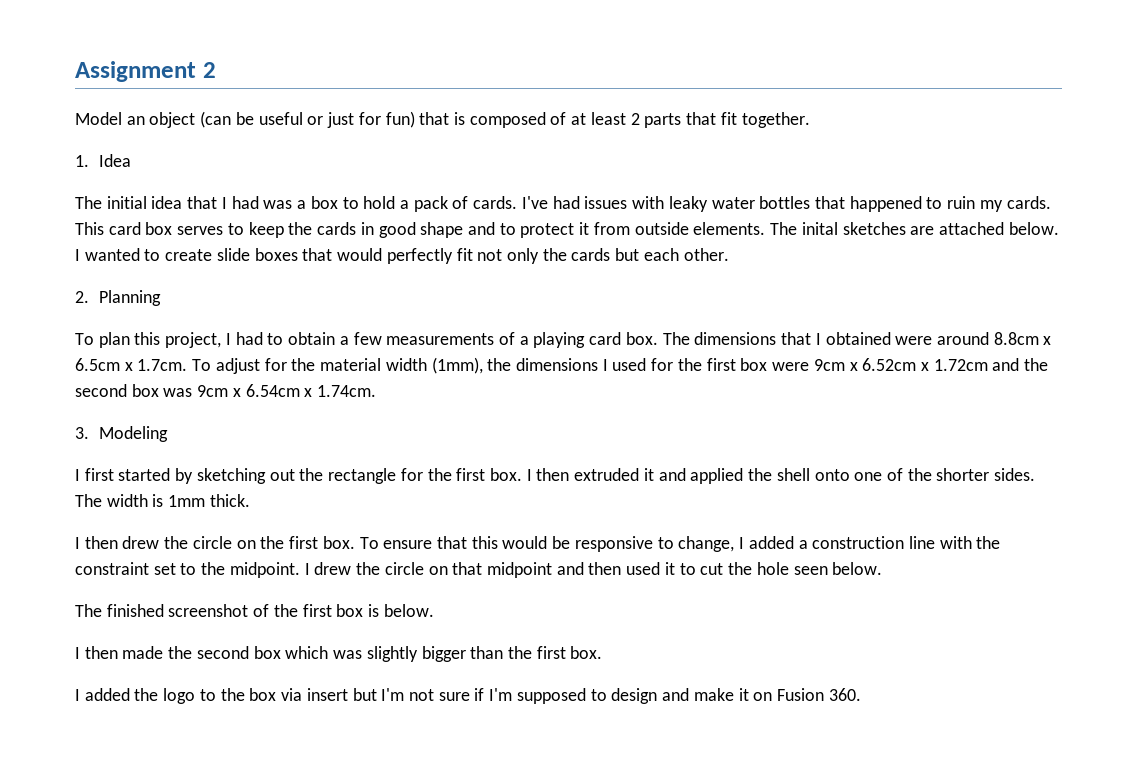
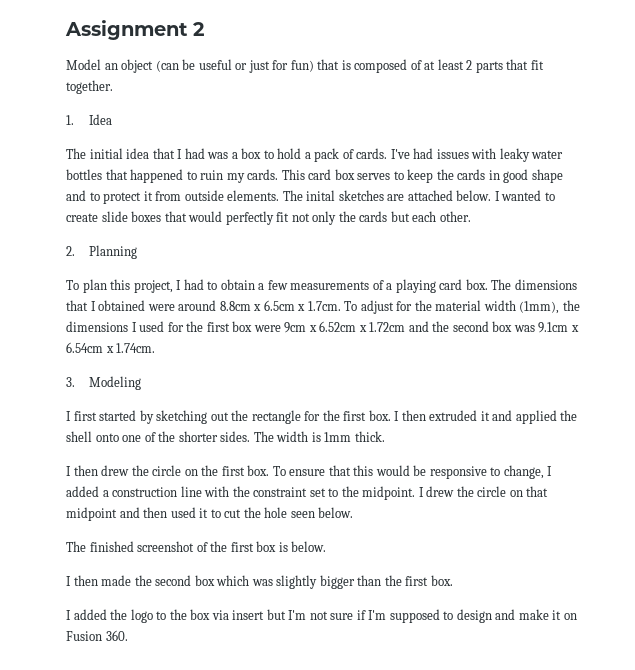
- The dimensions that I obtained were around 8.8cm x 6.5cm x 1.7cm. To adjust for the material width (1mm), the dimensions I used for the first box were 9cm x 6.52cm x 1.72cm and the second box was 9cm x 6.54cm x 1.74cm.
+ The dimensions that I obtained were around 8.8cm x 6.5cm x 1.7cm. To adjust for the material width (1mm), the dimensions I used for the first box were 9cm x 6.52cm x 1.72cm and the second box was 9.1cm x 6.54cm x 1.74cm.

